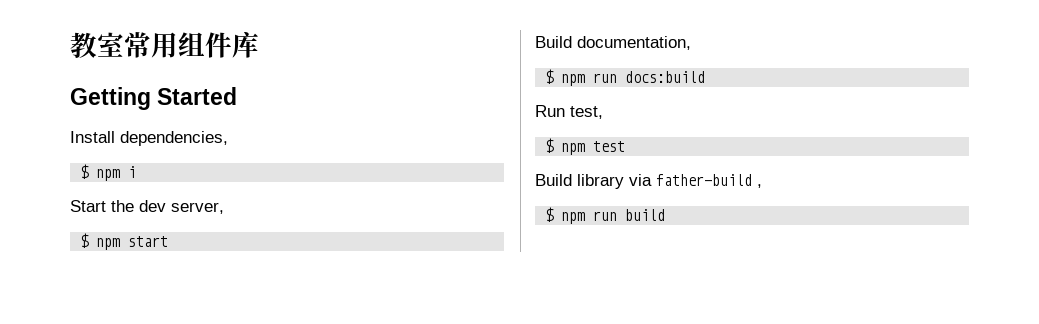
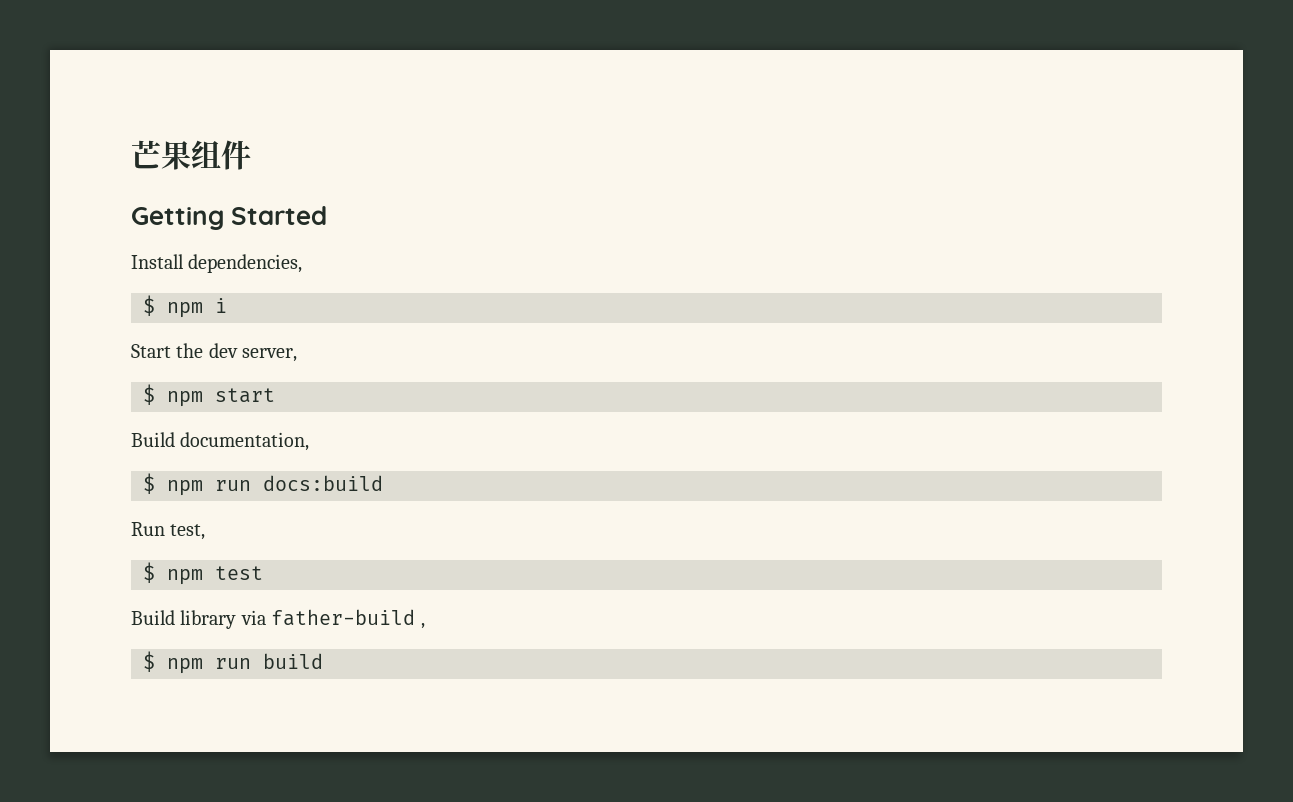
- 教室常用组件库
+ 芒果组件

